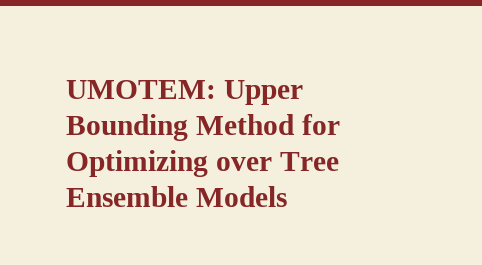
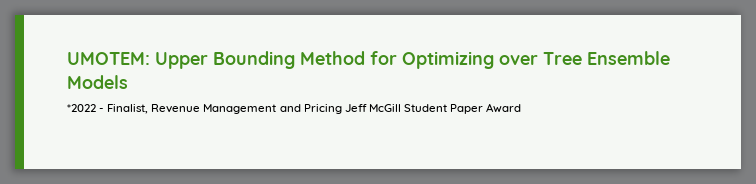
+ *2022 - Finalist, Revenue Management and Pricing Jeff McGill Student Paper Award

